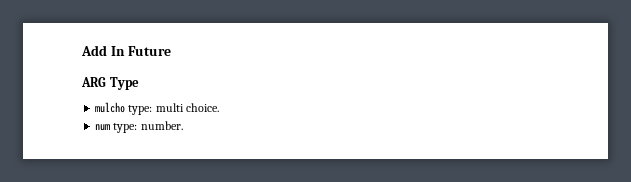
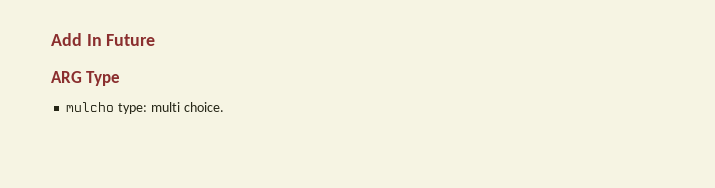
- num type: number.

